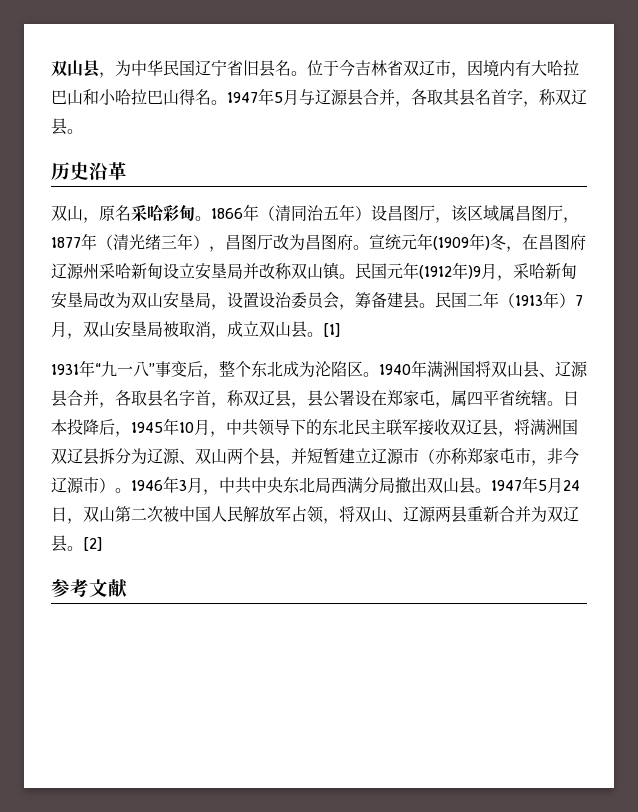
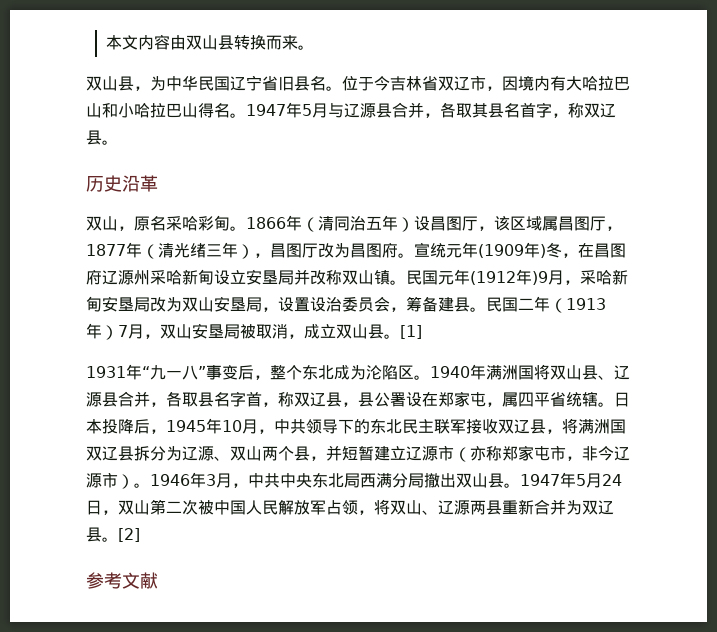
+ 本文内容由双山县转换而来。

